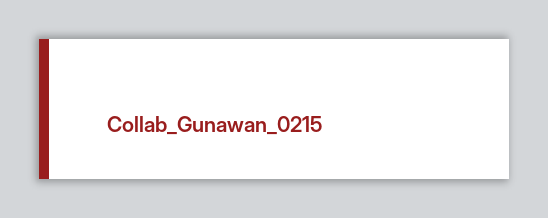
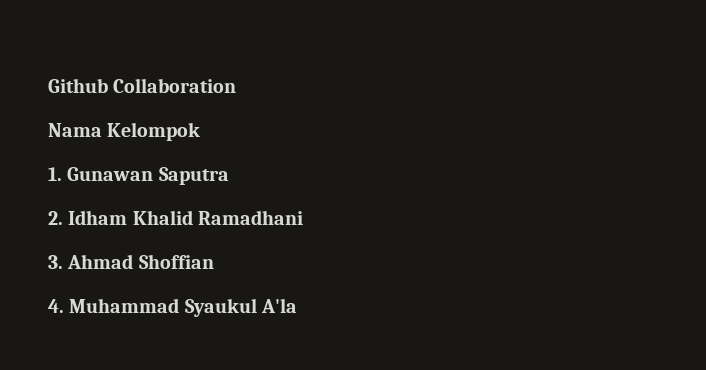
- Collab_Gunawan_0215
+ Github Collaboration
+ Nama Kelompok
+ 1. Gunawan Saputra
+ 2. Idham Khalid Ramadhani
+ 3. Ahmad Shoffian
+ 4. Muhammad Syaukul A'la

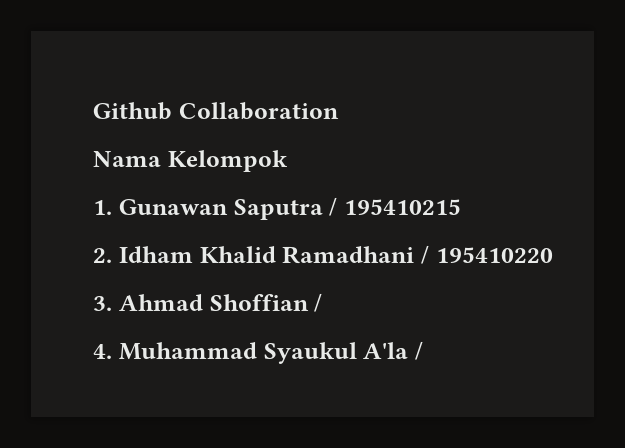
- 1. Gunawan Saputra
+ 1. Gunawan Saputra / 195410215
- 2. Idham Khalid Ramadhani
+ 2. Idham Khalid Ramadhani / 195410220
- 3. Ahmad Shoffian
+ 3. Ahmad Shoffian /
- 4. Muhammad Syaukul A'la
+ 4. Muhammad Syaukul A'la /

